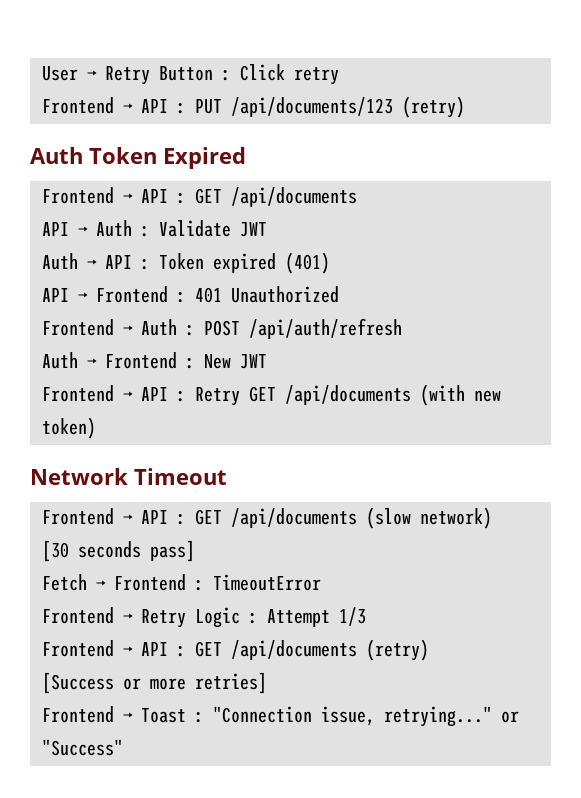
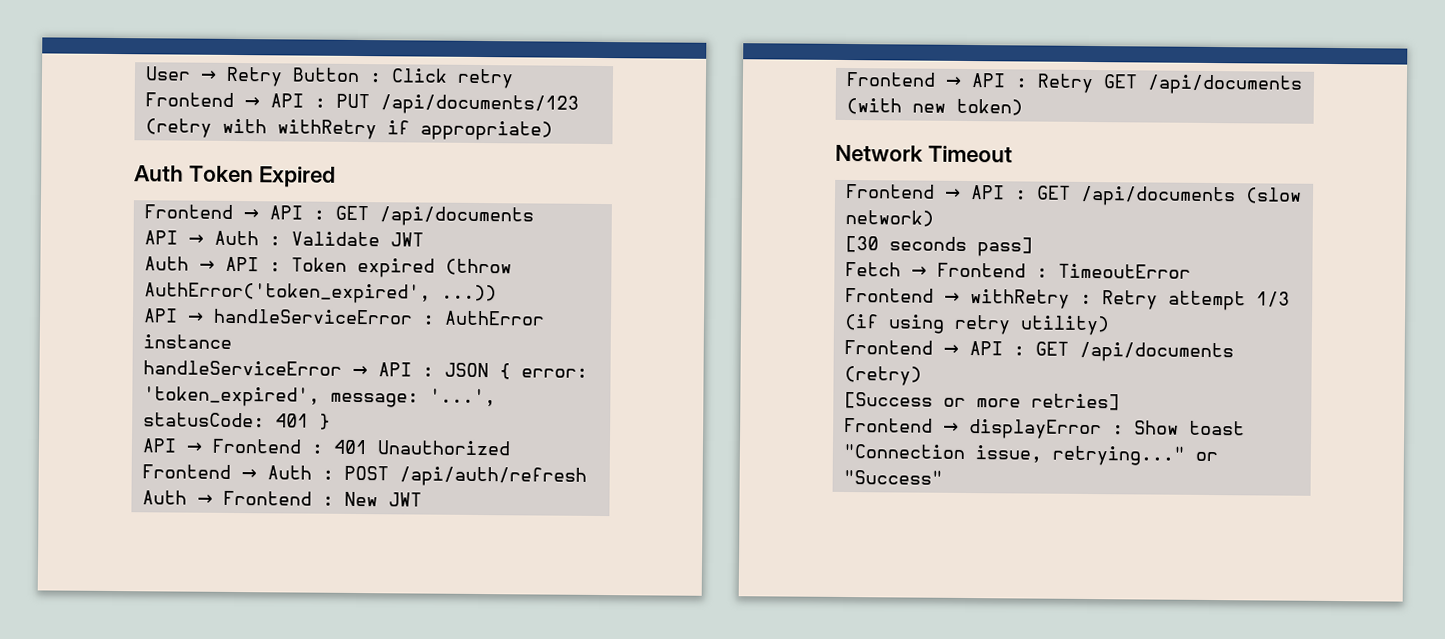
- Frontend → API : PUT /api/documents/123 (retry)
+ Frontend → API : PUT /api/documents/123 (retry with withRetry if appropriate)
- Auth → API : Token expired (401)
+ Auth → API : Token expired (throw AuthError('token_expired', ...))
+ API → handleServiceError : AuthError instance
+ handleServiceError → API : JSON { error: 'token_expired', message: '...', statusCode: 401 }
- Frontend → Retry Logic : Attempt 1/3
+ Frontend → withRetry : Retry attempt 1/3 (if using retry utility)
- Frontend → Toast : "Connection issue, retrying..." or "Success"
+ Frontend → displayError : Show toast "Connection issue, retrying..." or "Success"

